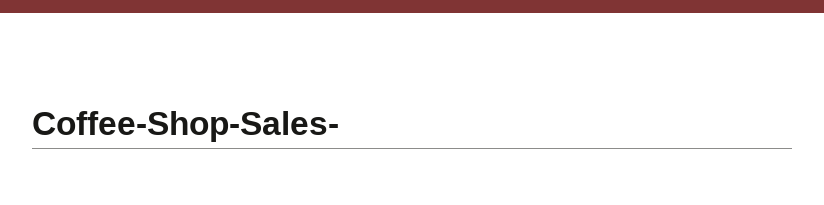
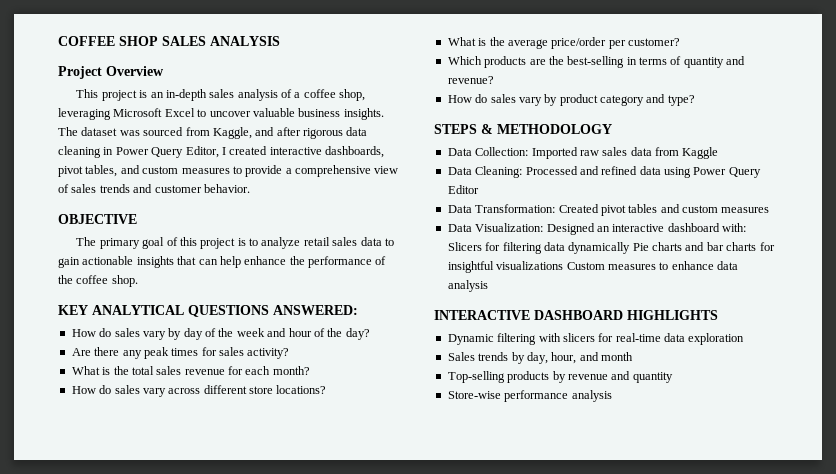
- Coffee-Shop-Sales-
+ COFFEE SHOP SALES ANALYSIS
+ Project Overview
+ This project is an in-depth sales analysis of a coffee shop, leveraging Microsoft Excel to uncover valuable business insights. The dataset was sourced from Kaggle, and after rigorous data cleaning in Power Query Editor, I created interactive dashboards, pivot tables, and custom measures to provide a comprehensive view of sales trends and customer behavior.
+ OBJECTIVE
+ The primary goal of this project is to analyze retail sales data to gain actionable insights that can help enhance the performance of the coffee shop.
+ KEY ANALYTICAL QUESTIONS ANSWERED:
+ How do sales vary by day of the week and hour of the day?
+ Are there any peak times for sales activity?
+ What is the total sales revenue for each month?
+ How do sales vary across different store locations?
+ What is the average price/order per customer?
+ Which products are the best-selling in terms of quantity and revenue?
+ How do sales vary by product category and type?
+ STEPS & METHODOLOGY
+ Data Collection: Imported raw sales data from Kaggle
+ Data Cleaning: Processed and refined data using Power Query Editor
+ Data Transformation: Created pivot tables and custom measures
+ Data Visualization: Designed an interactive dashboard with: Slicers for filtering data dynamically Pie charts and bar charts for insightful visualizations Custom measures to enhance data analysis
+ INTERACTIVE DASHBOARD HIGHLIGHTS
+ Dynamic filtering with slicers for real-time data exploration
+ Sales trends by day, hour, and month
+ Top-selling products by revenue and quantity
+ Store-wise performance analysis

